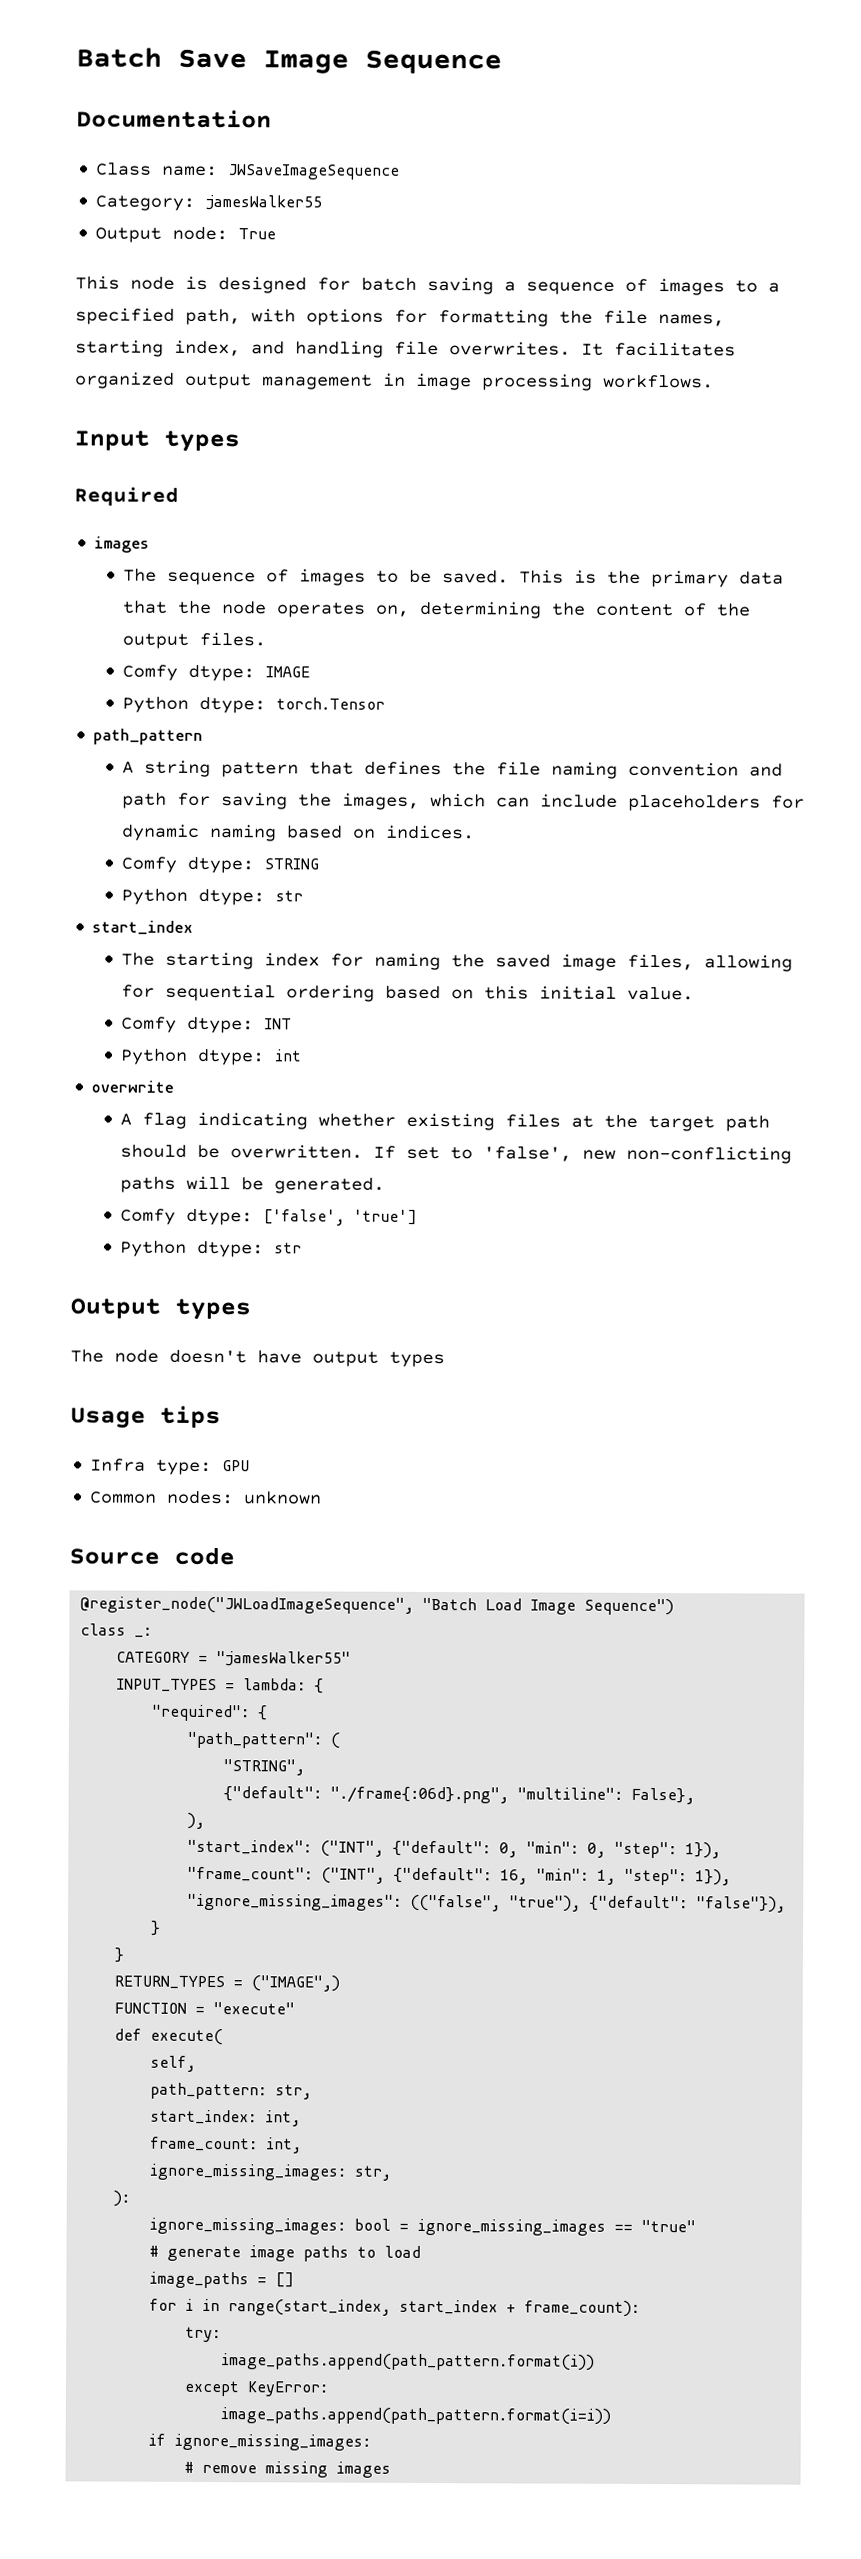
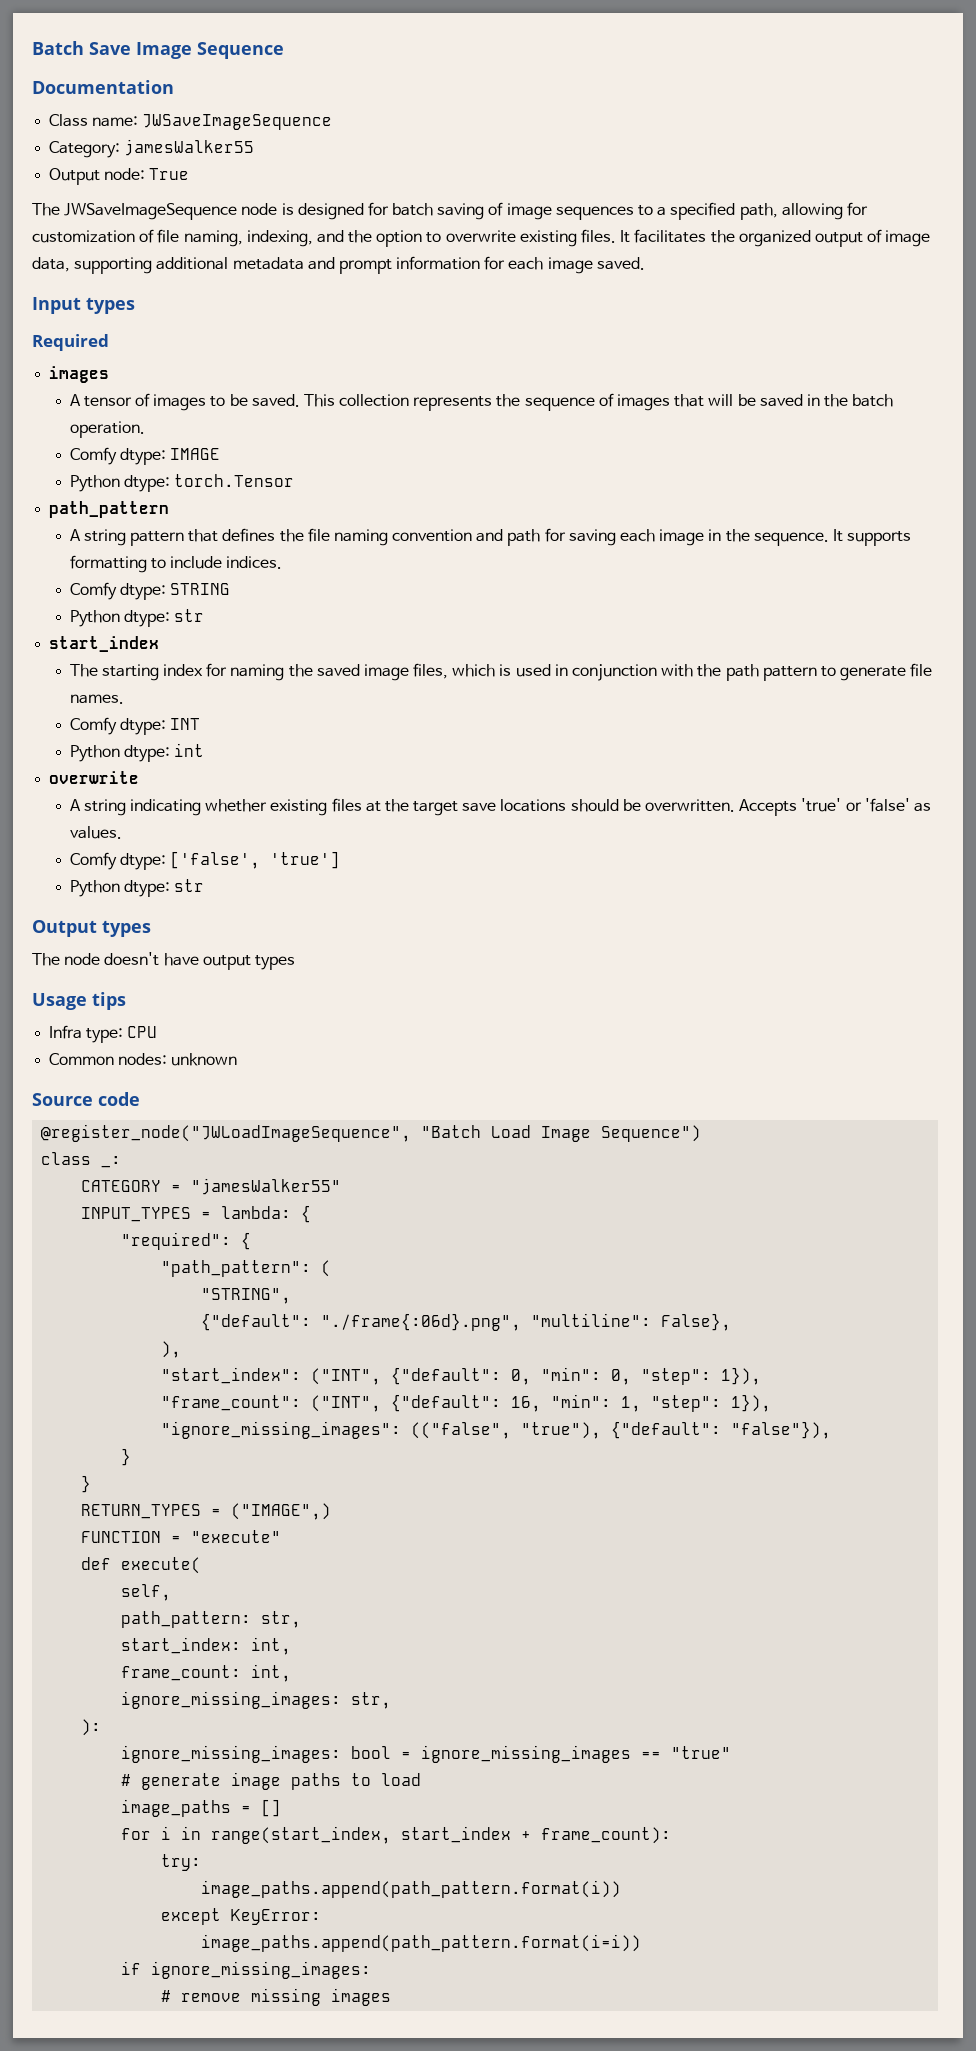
- This node is designed for batch saving a sequence of images to a specified path, with options for formatting the file names, starting index, and handling file overwrites.
+ The JWSaveImageSequence node is designed for batch saving of image sequences to a specified path, allowing for customization of file naming, indexing, and the option to overwrite existing files.
- It facilitates organized output management in image processing workflows.
+ It facilitates the organized output of image data, supporting additional metadata and prompt information for each image saved.
- The sequence of images to be saved.
+ A tensor of images to be saved.
- This is the primary data that the node operates on, determining the content of the output files.
+ This collection represents the sequence of images that will be saved in the batch operation.
- A string pattern that defines the file naming convention and path for saving the images, which can include placeholders for dynamic naming based on indices.
+ A string pattern that defines the file naming convention and path for saving each image in the sequence. It supports formatting to include indices.
- The starting index for naming the saved image files, allowing for sequential ordering based on this initial value.
+ The starting index for naming the saved image files, which is used in conjunction with the path pattern to generate file names.
- A flag indicating whether existing files at the target path should be overwritten.
+ A string indicating whether existing files at the target save locations should be overwritten.
- If set to 'false', new non-conflicting paths will be generated.
+ Accepts 'true' or 'false' as values.
- Infra type: GPU
+ Infra type: CPU

